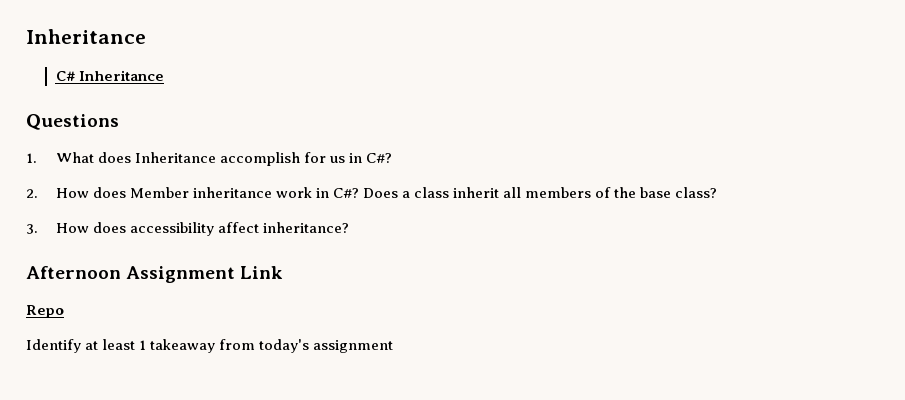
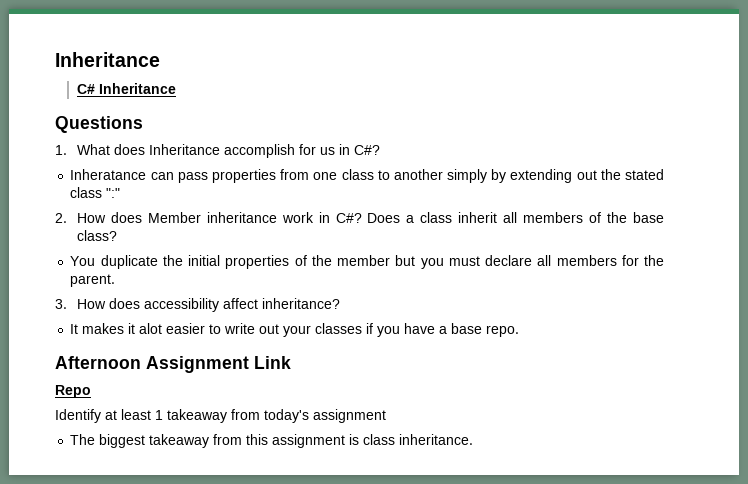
+ Inheratance can pass properties from one class to another simply by extending out the stated class ":"
+ You duplicate the initial properties of the member but you must declare all members for the parent.
+ It makes it alot easier to write out your classes if you have a base repo.
+ The biggest takeaway from this assignment is class inheritance.

